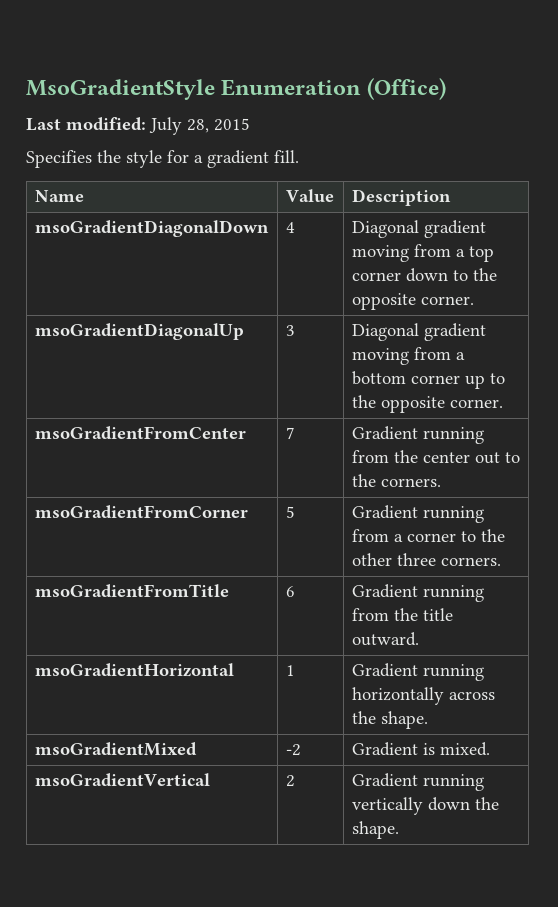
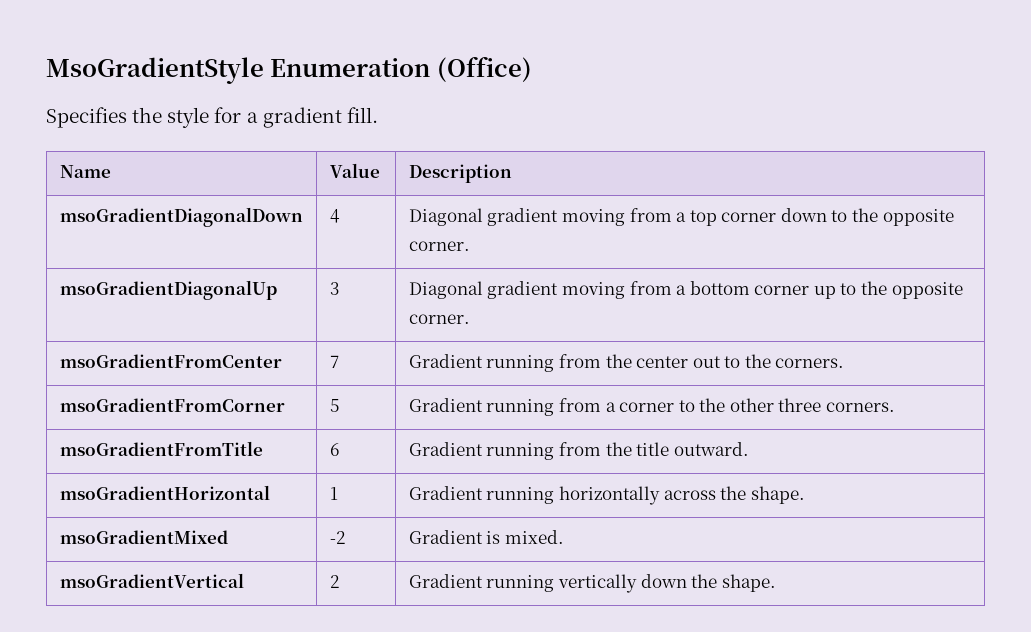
- Last modified: July 28, 2015

